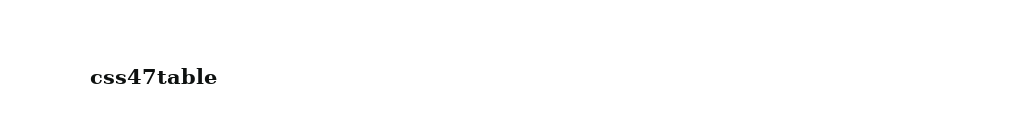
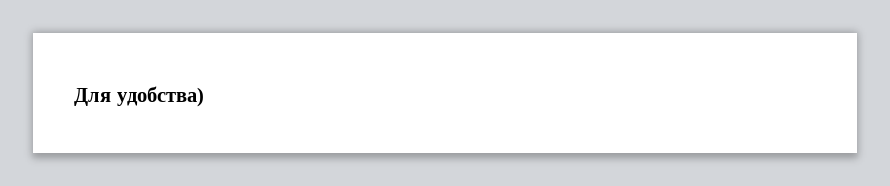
- css47table
+ Для удобства)

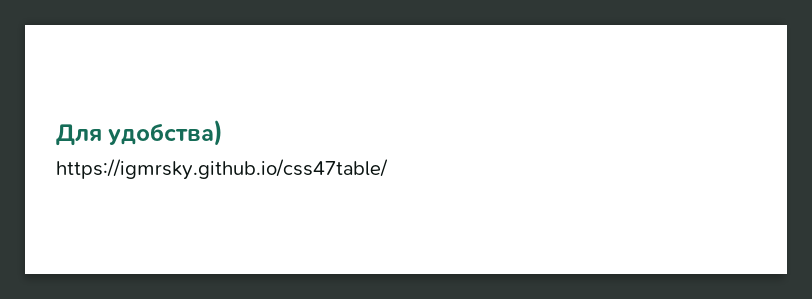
+ https://igmrsky.github.io/css47table/

